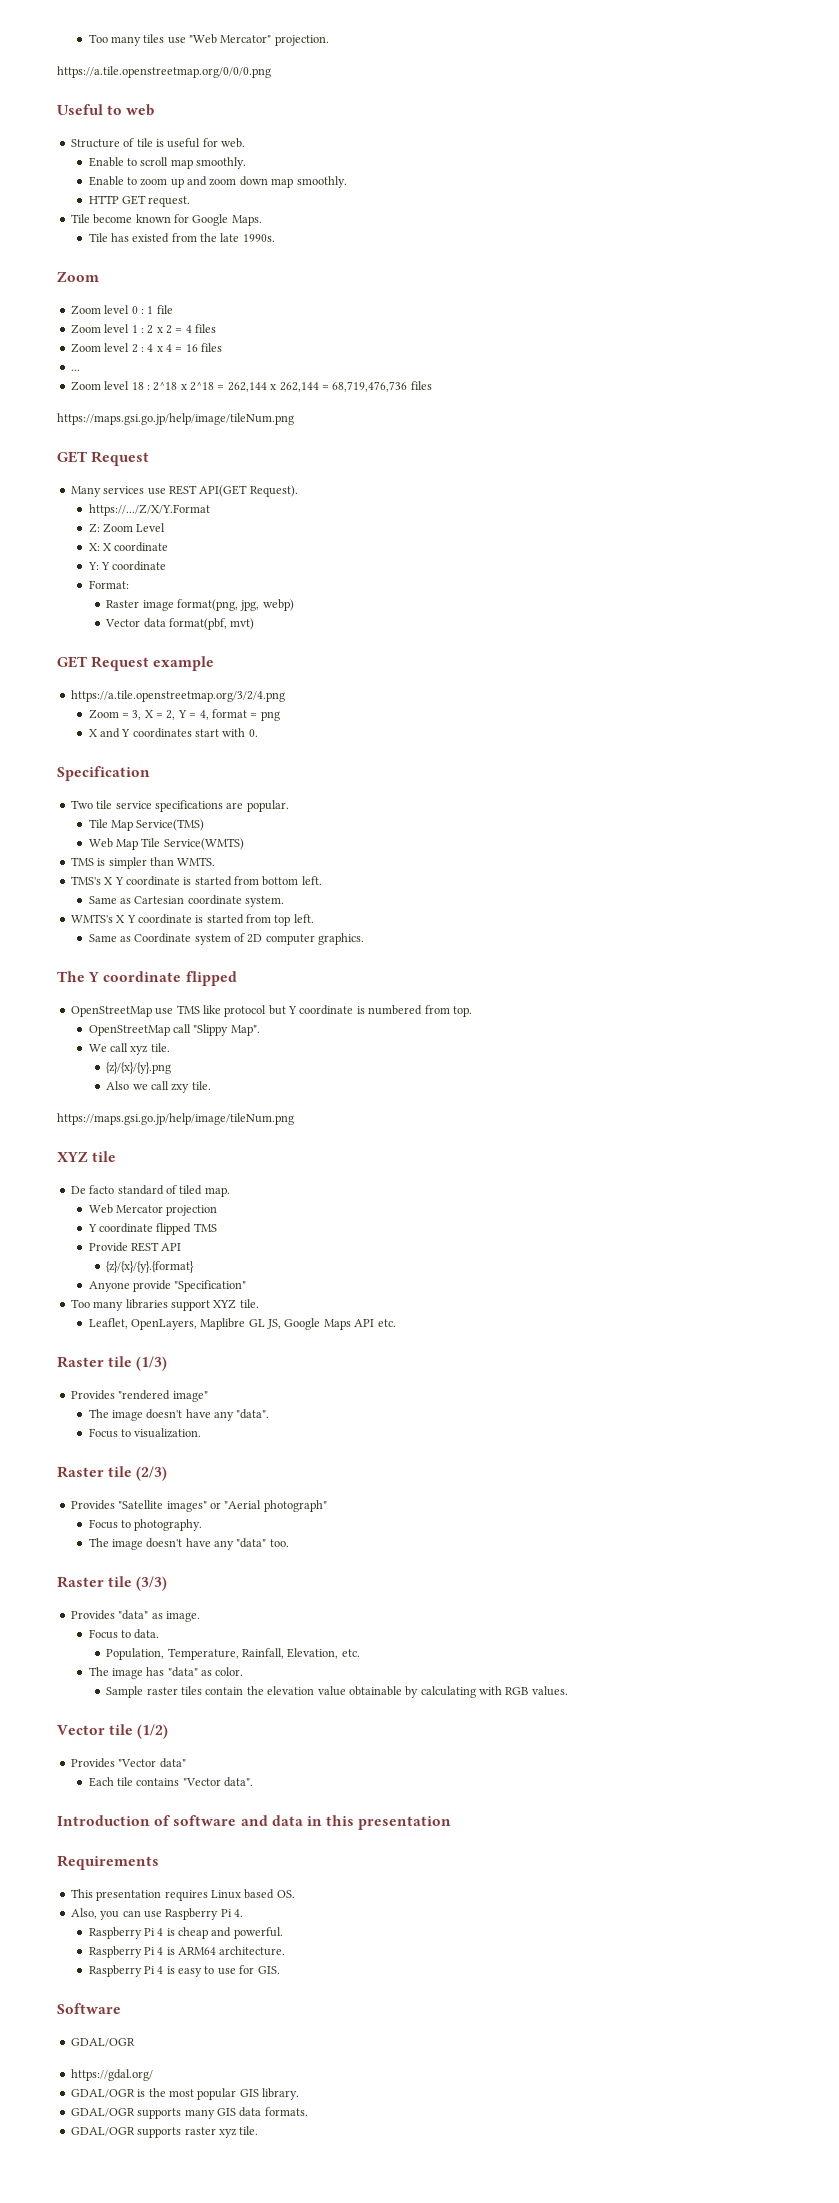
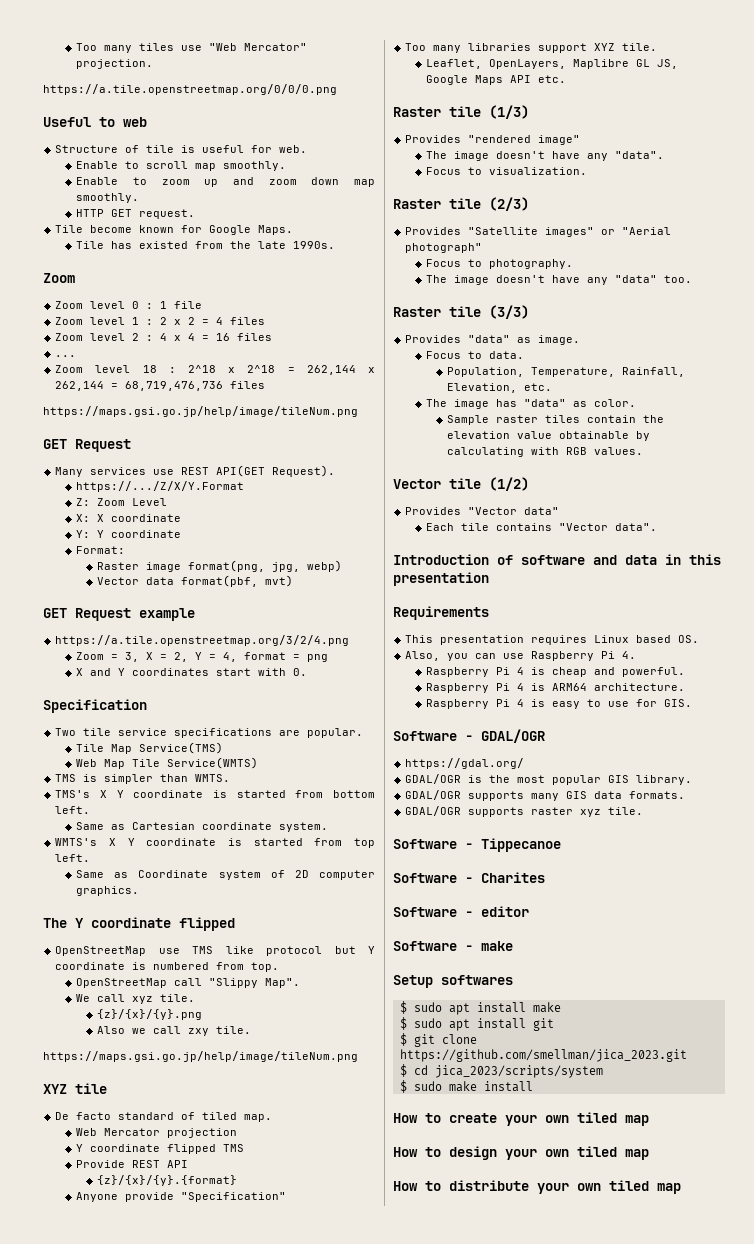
- Software
- GDAL/OGR
+ Software - GDAL/OGR
+ Software - Tippecanoe
+ Software - Charites
+ Software - editor
+ Software - make
+ Setup softwares
+ $ sudo apt install make
+ $ sudo apt install git
+ $ git clone https://github.com/smellman/jica_2023.git
+ $ cd jica_2023/scripts/system
+ $ sudo make install
+ How to create your own tiled map
+ How to design your own tiled map
+ How to distribute your own tiled map

